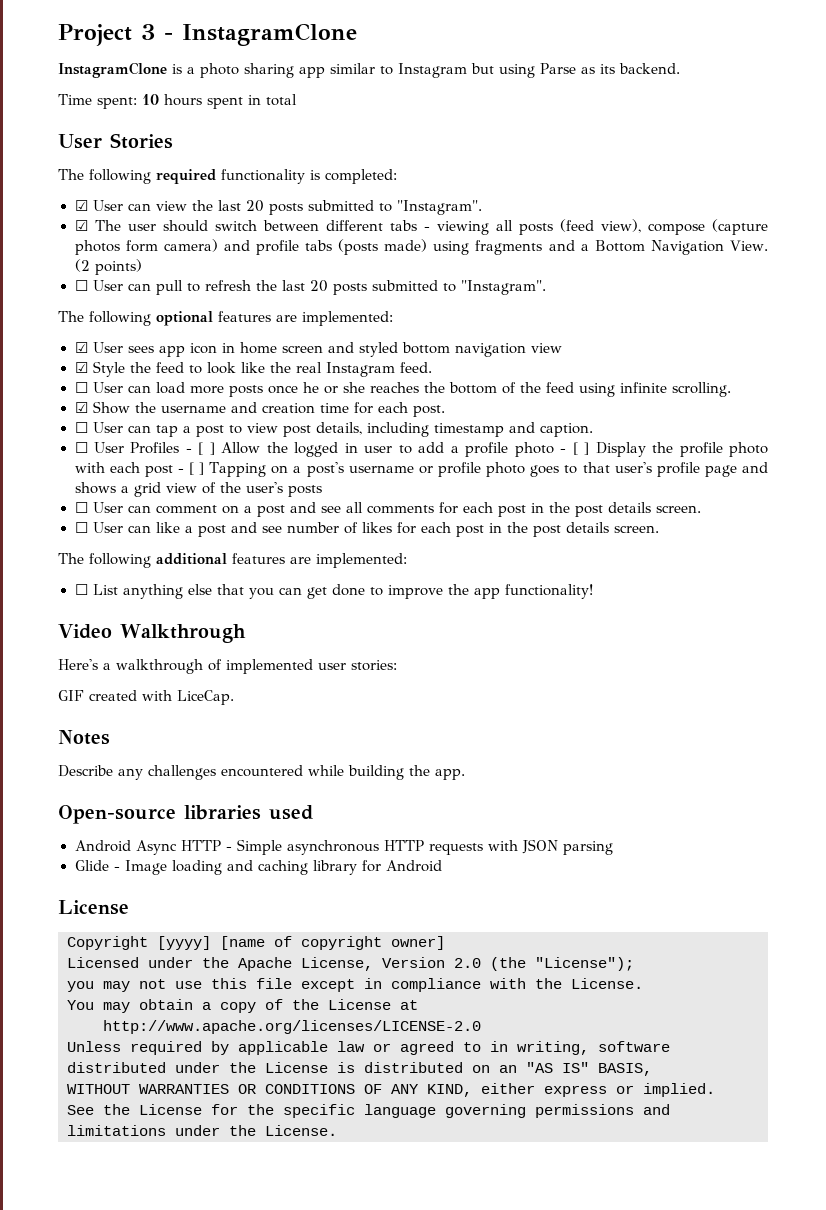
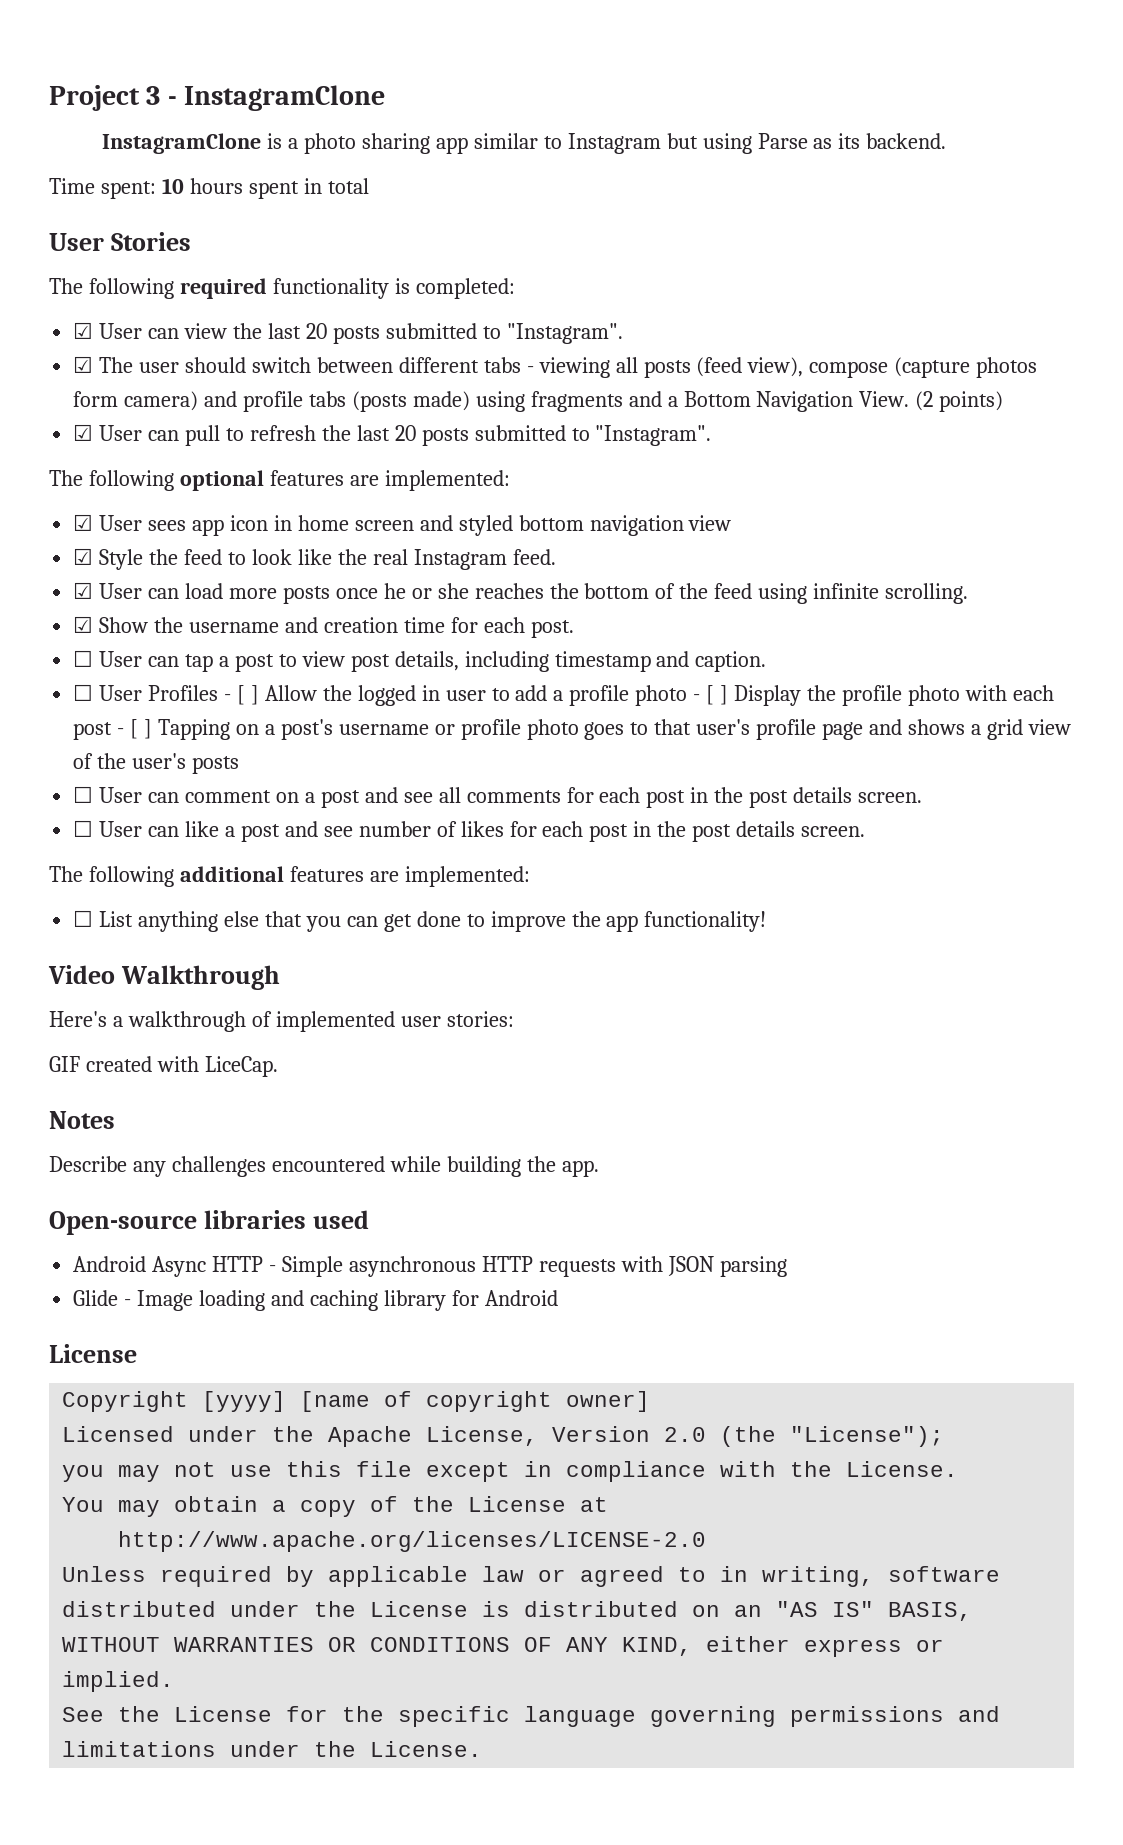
- ☐ User can pull to refresh the last 20 posts submitted to "Instagram".
+ ☑ User can pull to refresh the last 20 posts submitted to "Instagram".
- ☐ User can load more posts once he or she reaches the bottom of the feed using infinite scrolling.
+ ☑ User can load more posts once he or she reaches the bottom of the feed using infinite scrolling.

